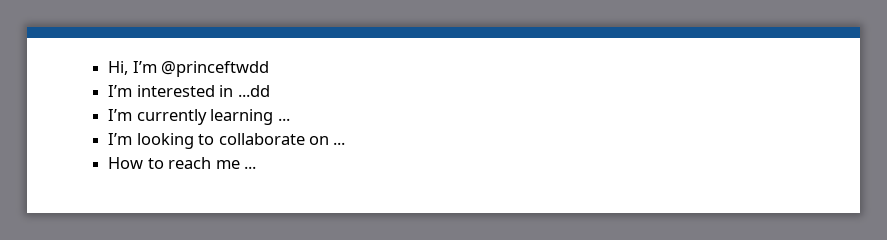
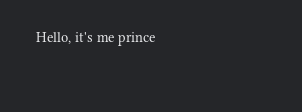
- Hi, I’m @princeftwdd
- I’m interested in ...dd
- I’m currently learning ...
- I’m looking to collaborate on ...
- How to reach me ...
+ Hello, it's me prince

